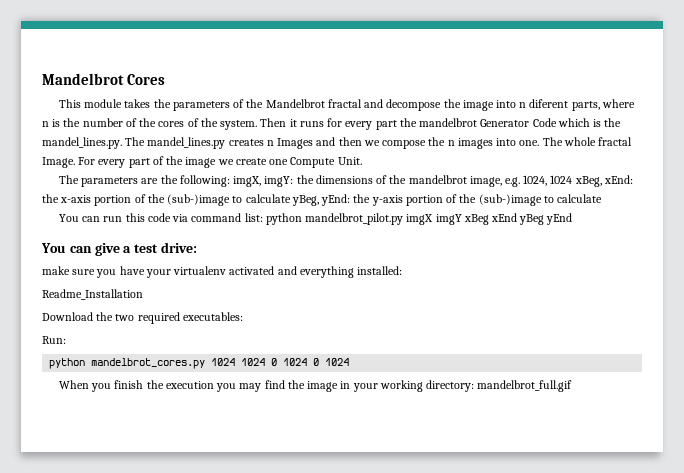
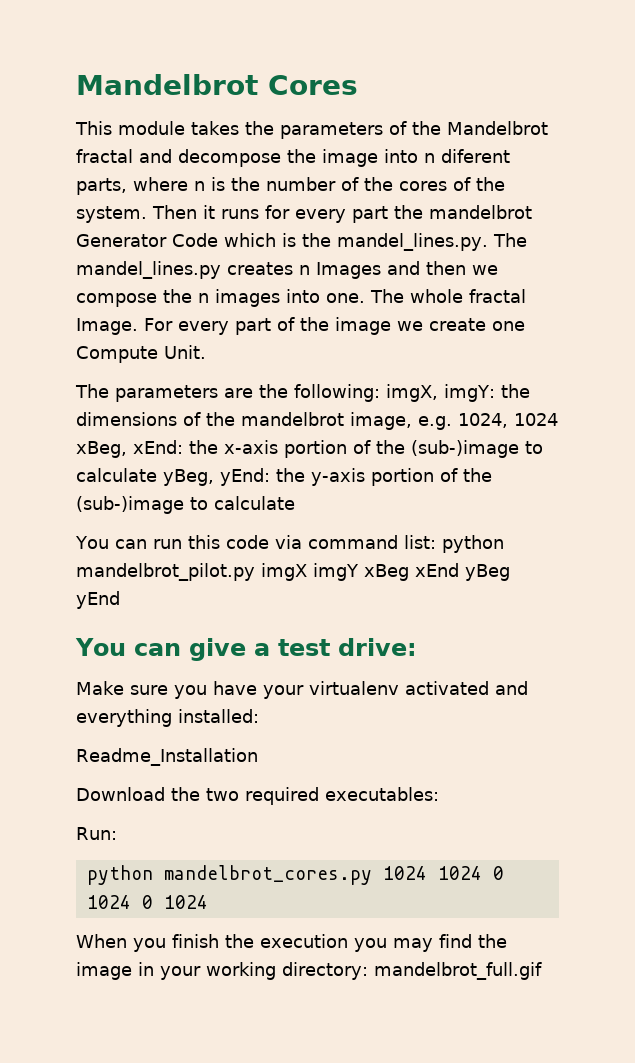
- make sure you have your virtualenv activated and everything installed:
+ Make sure you have your virtualenv activated and everything installed:

